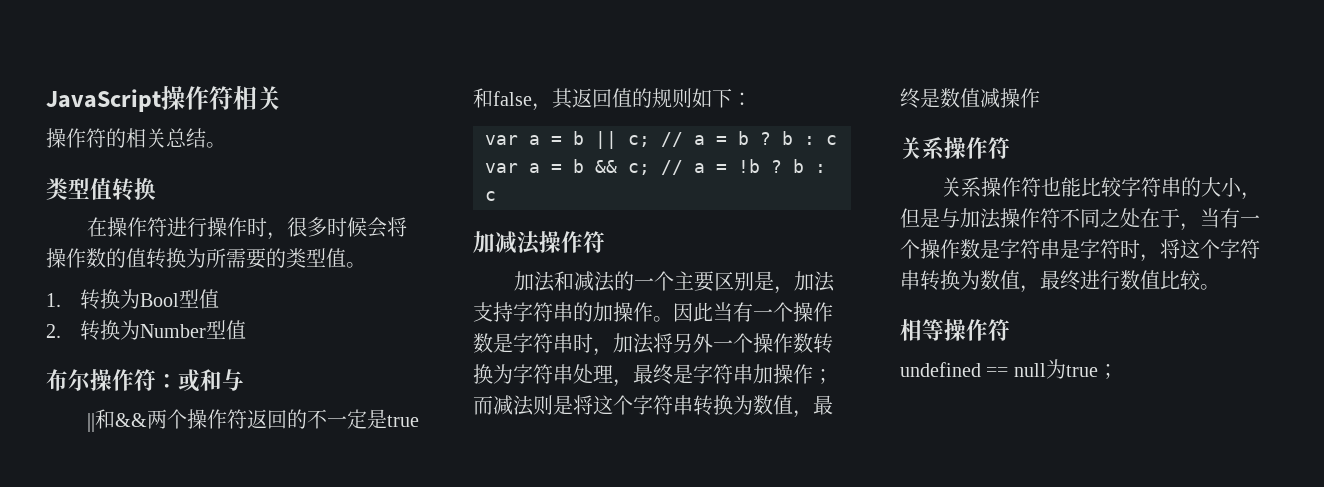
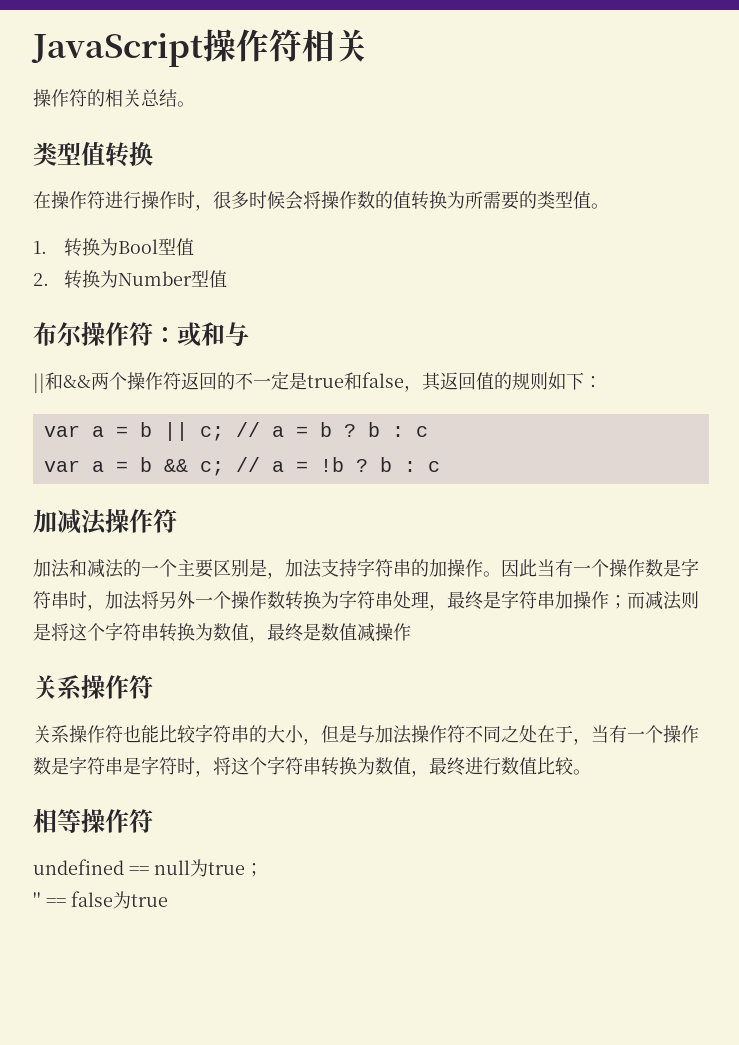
+ '' == false为true

